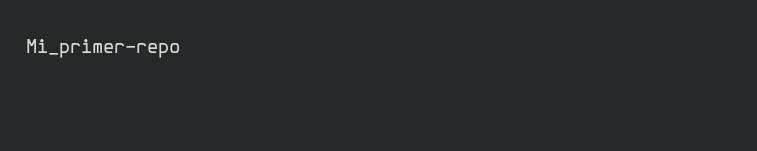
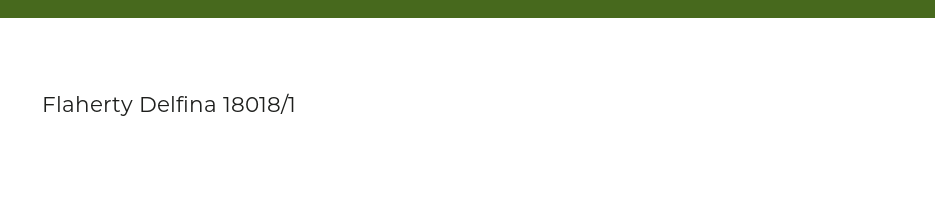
- Mi_primer-repo
+ Flaherty Delfina 18018/1

